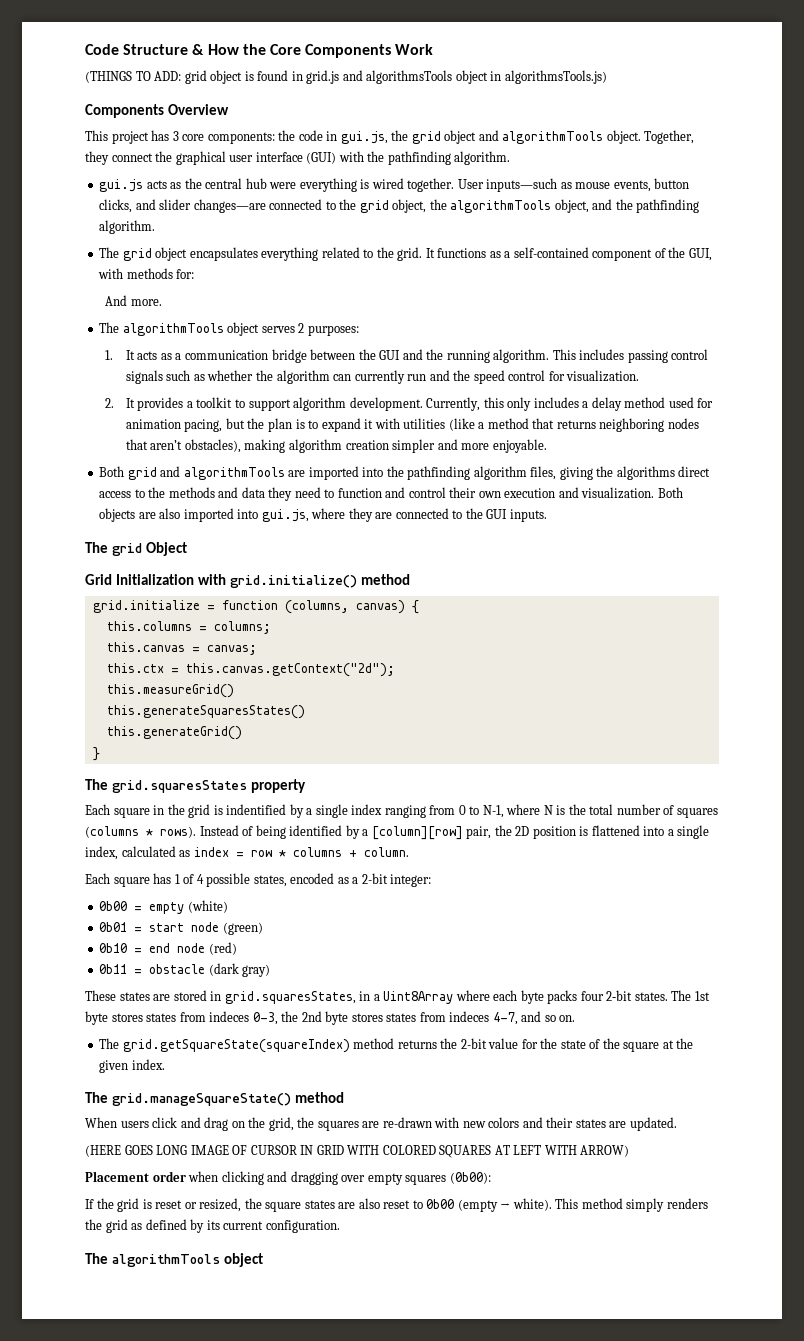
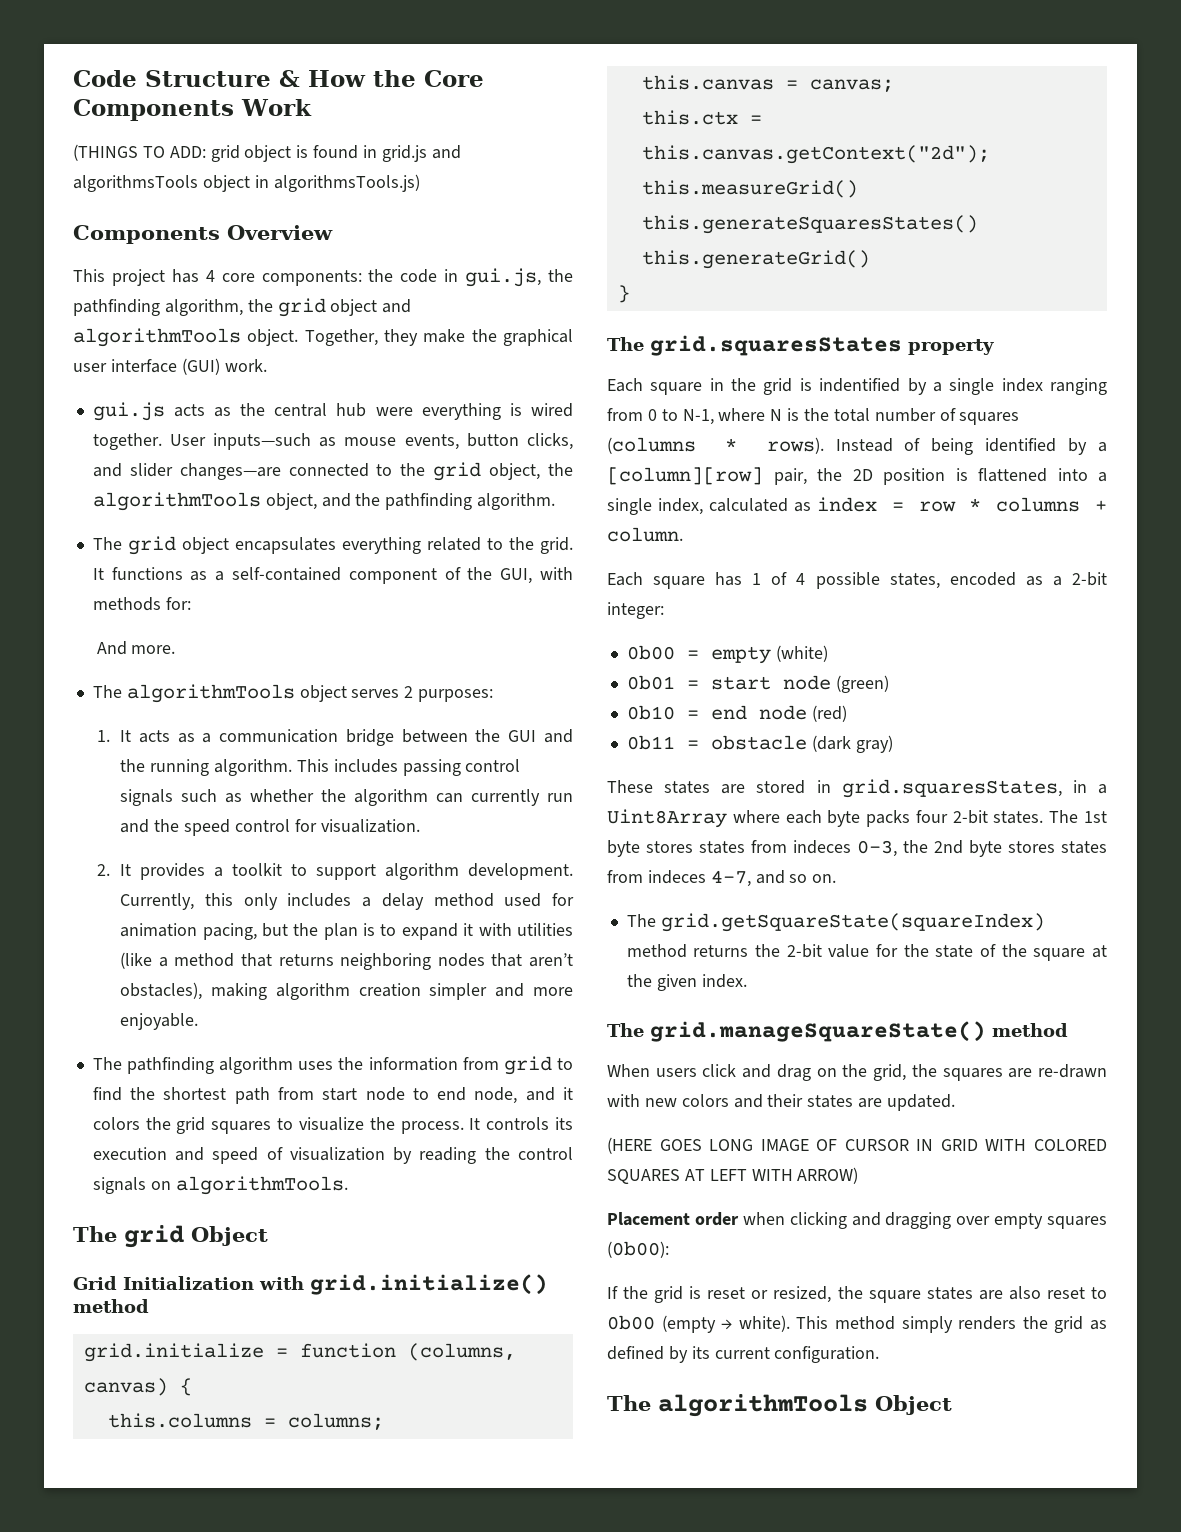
- This project has 3 core components: the code in gui.js, the grid object and algorithmTools object.
+ This project has 4 core components: the code in gui.js, the pathfinding algorithm, the grid object and algorithmTools object.
- Together, they connect the graphical user interface (GUI) with the pathfinding algorithm.
+ Together, they make the graphical user interface (GUI) work.
- Both grid and algorithmTools are imported into the pathfinding algorithm files, giving the algorithms direct access to the methods and data they need to function and control their own execution and visualization. Both objects are also imported into gui.js, where they are connected to the GUI inputs.
+ The pathfinding algorithm uses the information from grid to find the shortest path from start node to end node, and it colors the grid squares to visualize the process. It controls its execution and speed of visualization by reading the control signals on algorithmTools.
  This method simply renders the grid as defined by its current configuration.
- The algorithmTools object
+ The algorithmTools Object

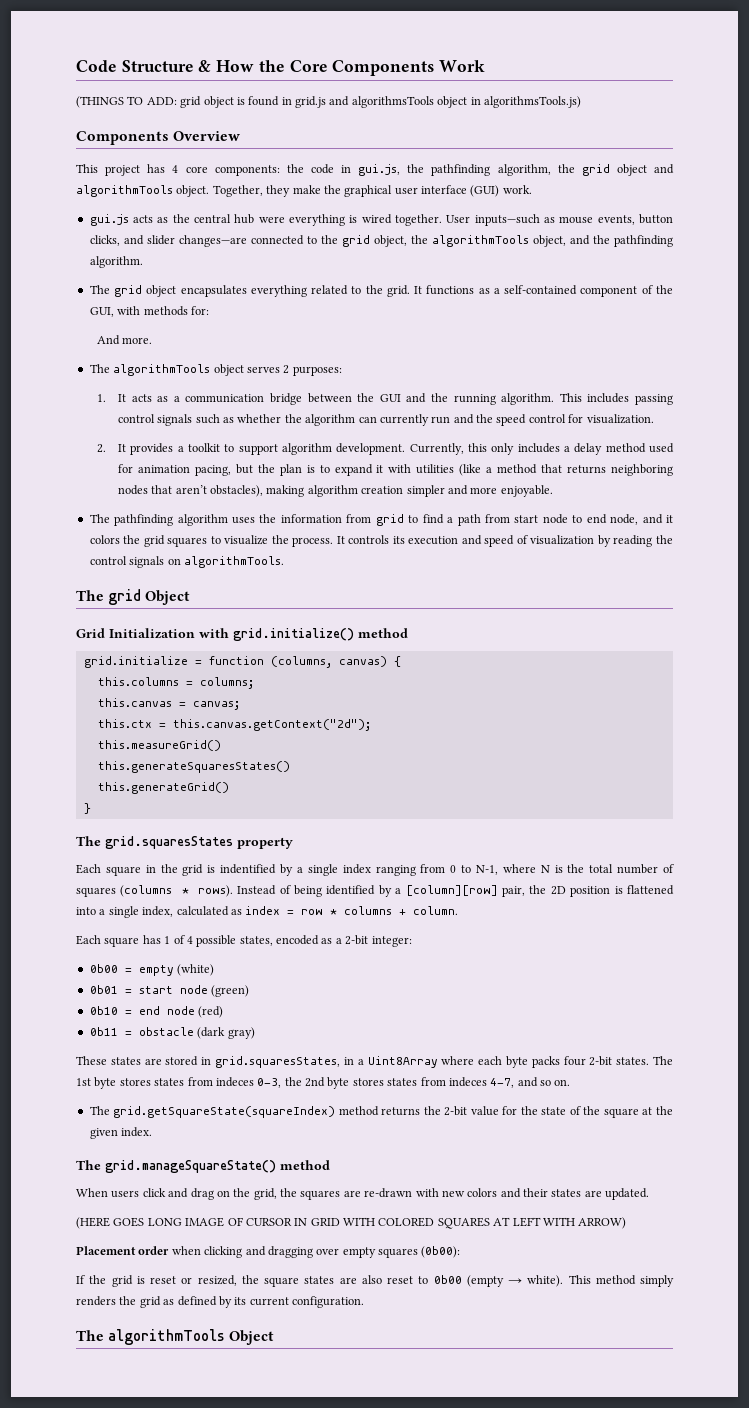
- The pathfinding algorithm uses the information from grid to find the shortest path from start node to end node, and it colors the grid squares to visualize the process.
+ The pathfinding algorithm uses the information from grid to find a path from start node to end node, and it colors the grid squares to visualize the process.

